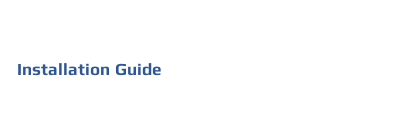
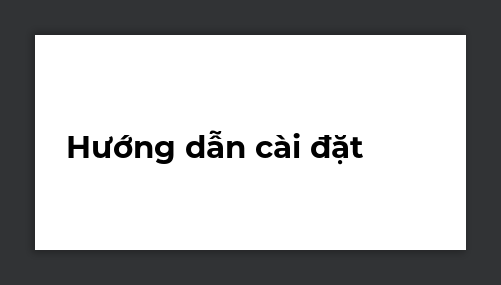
- Installation Guide
+ Hướng dẫn cài đặt

